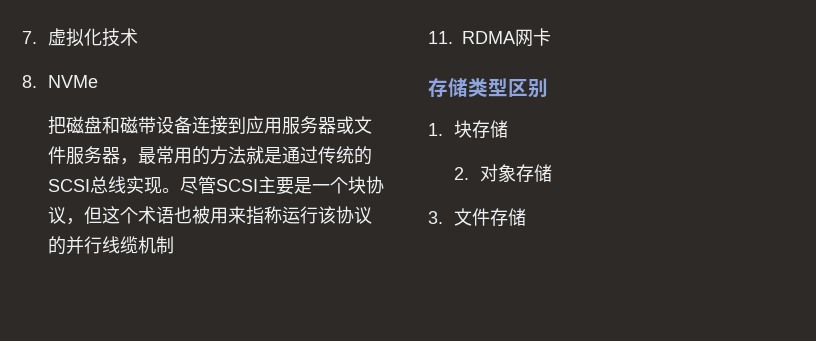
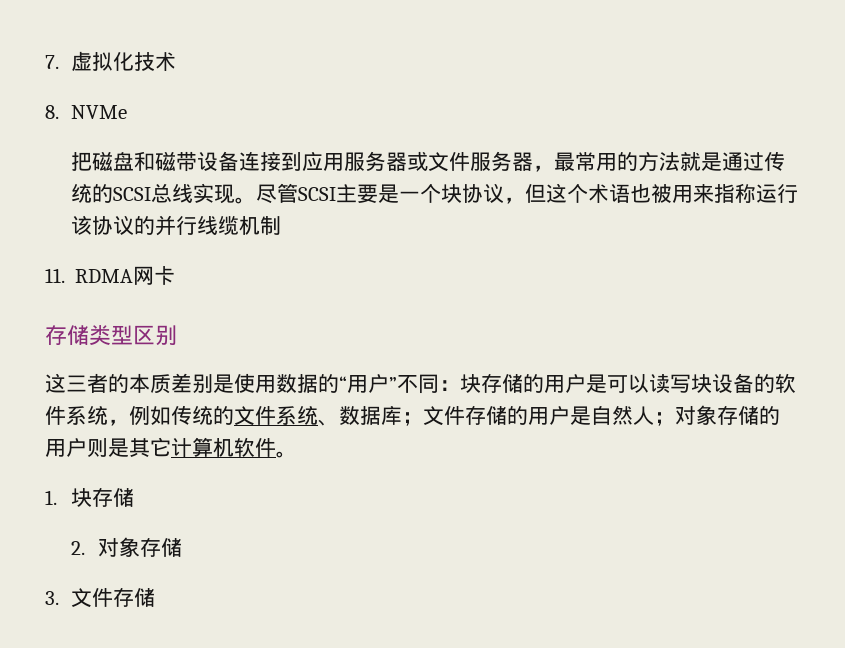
+ 这三者的本质差别是使用数据的“用户”不同：块存储的用户是可以读写块设备的软件系统，例如传统的文件系统、数据库；文件存储的用户是自然人；对象存储的用户则是其它计算机软件。

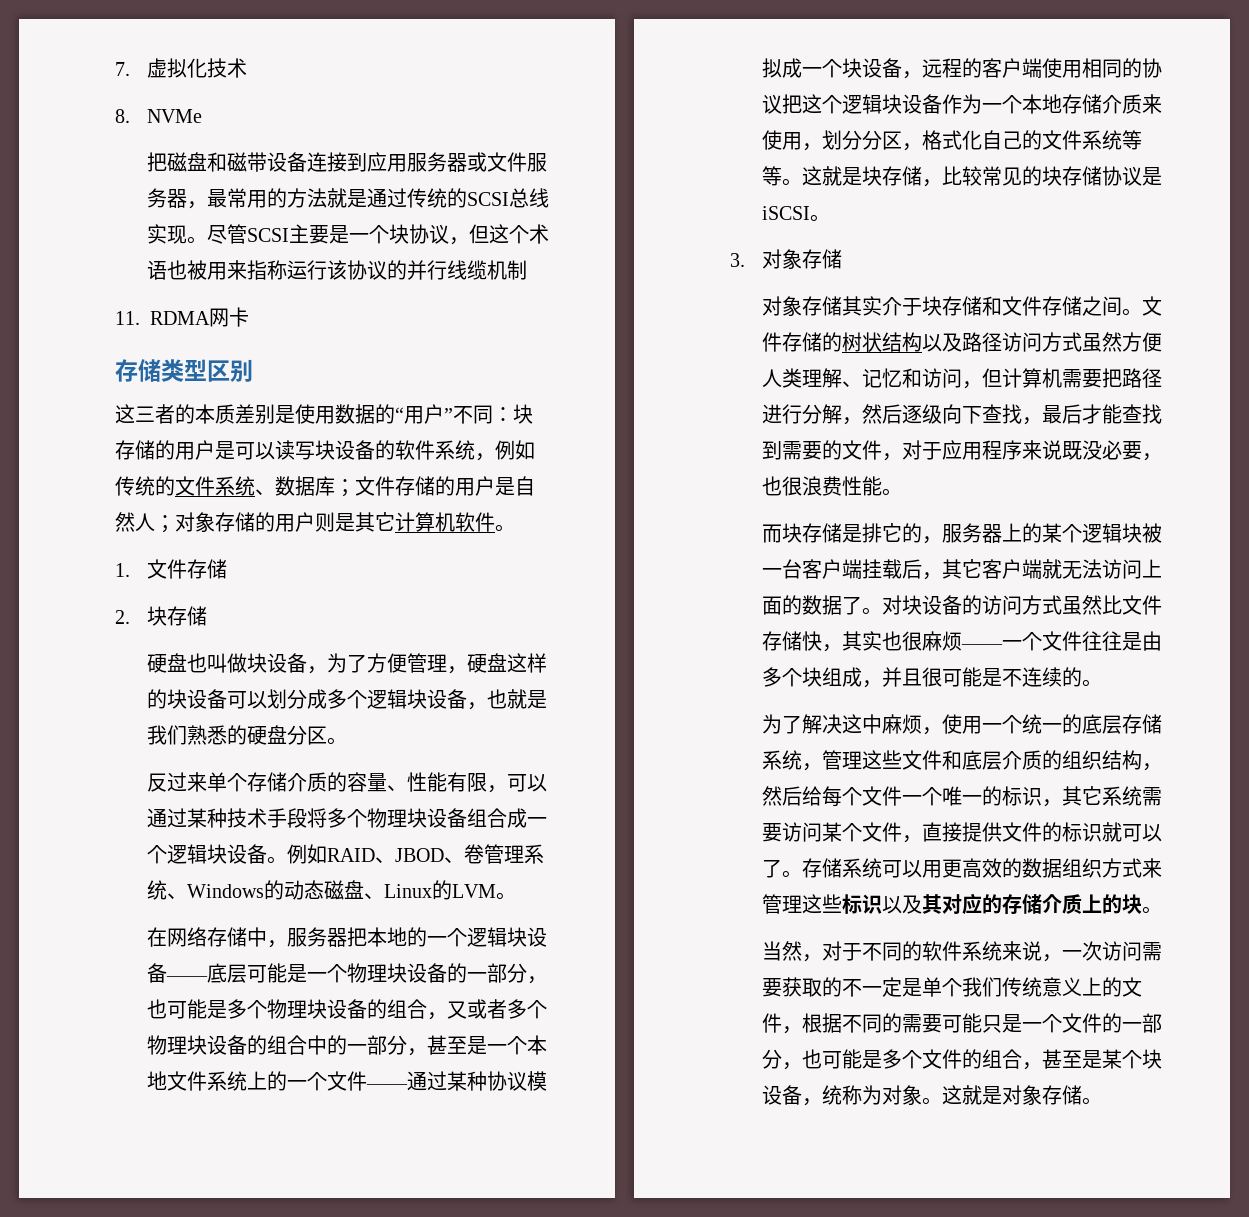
- 1.块存储
+ 1.文件存储
+ 2.块存储
- 2.对象存储
- 3.文件存储
+ 硬盘也叫做块设备，为了方便管理，硬盘这样的块设备可以划分成多个逻辑块设备，也就是我们熟悉的硬盘分区。
+ 反过来单个存储介质的容量、性能有限，可以通过某种技术手段将多个物理块设备组合成一个逻辑块设备。例如RAID、JBOD、卷管理系统、Windows的动态磁盘、Linux的LVM。
+ 在网络存储中，服务器把本地的一个逻辑块设备——底层可能是一个物理块设备的一部分，也可能是多个物理块设备的组合，又或者多个物理块设备的组合中的一部分，甚至是一个本地文件系统上的一个文件——通过某种协议模拟成一个块设备，远程的客户端使用相同的协议把这个逻辑块设备作为一个本地存储介质来使用，划分分区，格式化自己的文件系统等等。这就是块存储，比较常见的块存储协议是iSCSI。
+ 3.对象存储
+ 对象存储其实介于块存储和文件存储之间。文件存储的树状结构以及路径访问方式虽然方便人类理解、记忆和访问，但计算机需要把路径进行分解，然后逐级向下查找，最后才能查找到需要的文件，对于应用程序来说既没必要，也很浪费性能。
+ 而块存储是排它的，服务器上的某个逻辑块被一台客户端挂载后，其它客户端就无法访问上面的数据了。对块设备的访问方式虽然比文件存储快，其实也很麻烦——一个文件往往是由多个块组成，并且很可能是不连续的。
+ 为了解决这中麻烦，使用一个统一的底层存储系统，管理这些文件和底层介质的组织结构，然后给每个文件一个唯一的标识，其它系统需要访问某个文件，直接提供文件的标识就可以了。存储系统可以用更高效的数据组织方式来管理这些标识以及其对应的存储介质上的块。
+ 当然，对于不同的软件系统来说，一次访问需要获取的不一定是单个我们传统意义上的文件，根据不同的需要可能只是一个文件的一部分，也可能是多个文件的组合，甚至是某个块设备，统称为对象。这就是对象存储。

